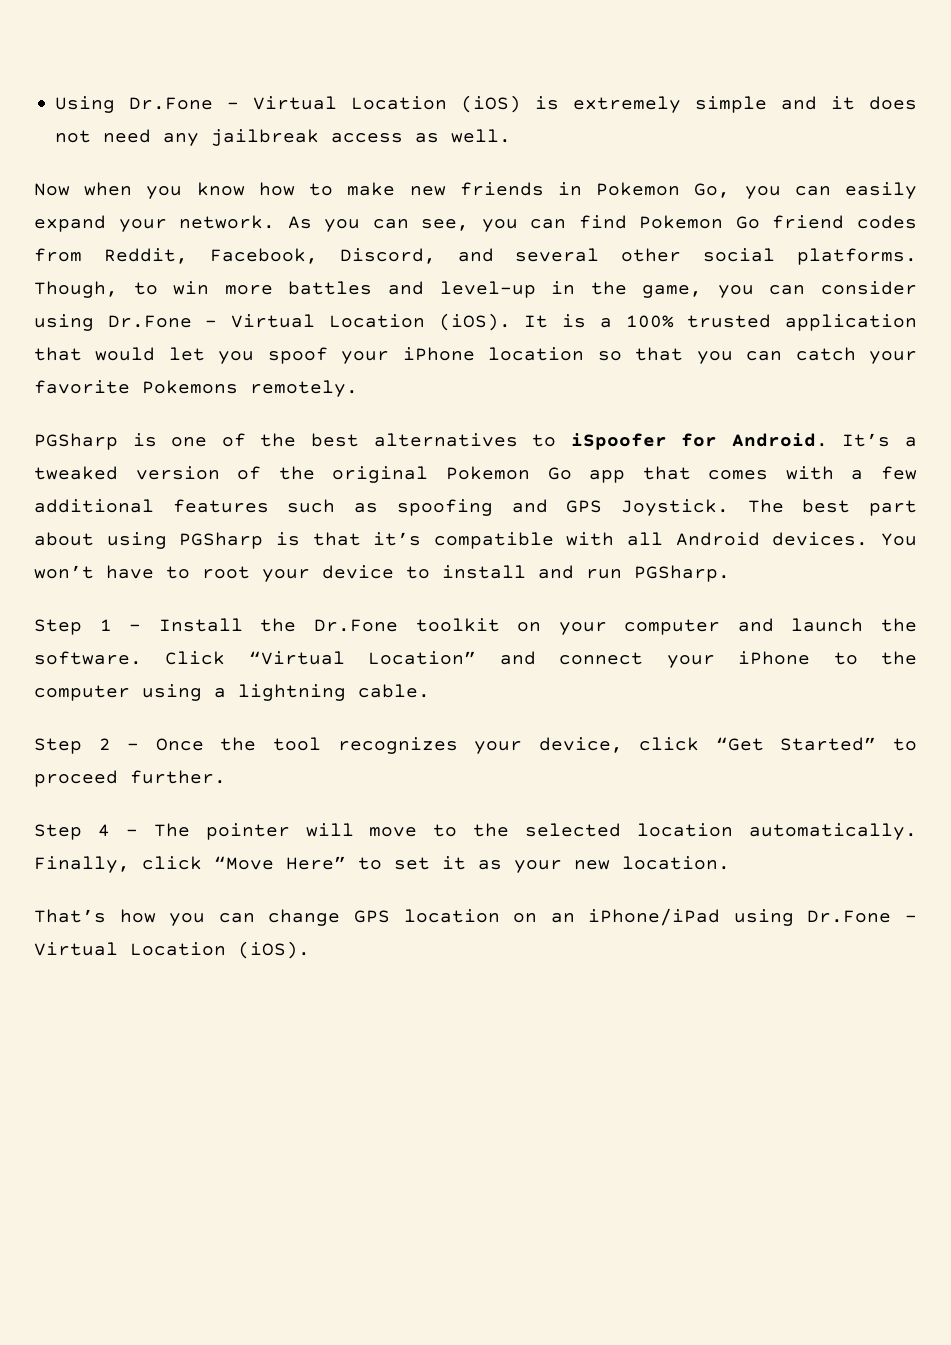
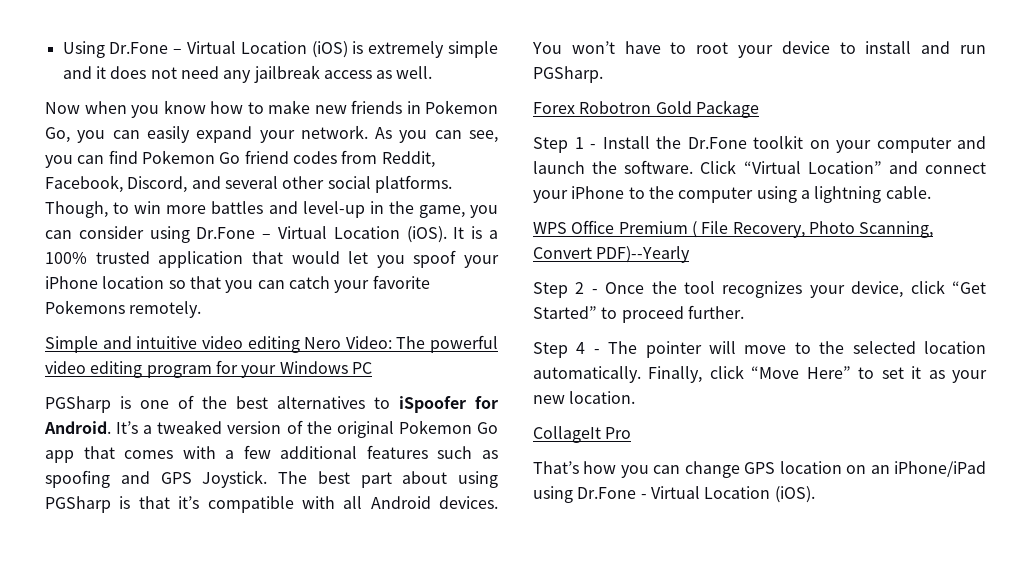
+ Simple and intuitive video editing Nero Video: The powerful video editing program for your Windows PC
+ Forex Robotron Gold Package
+ WPS Office Premium ( File Recovery, Photo Scanning, Convert PDF)--Yearly
+ CollageIt Pro

